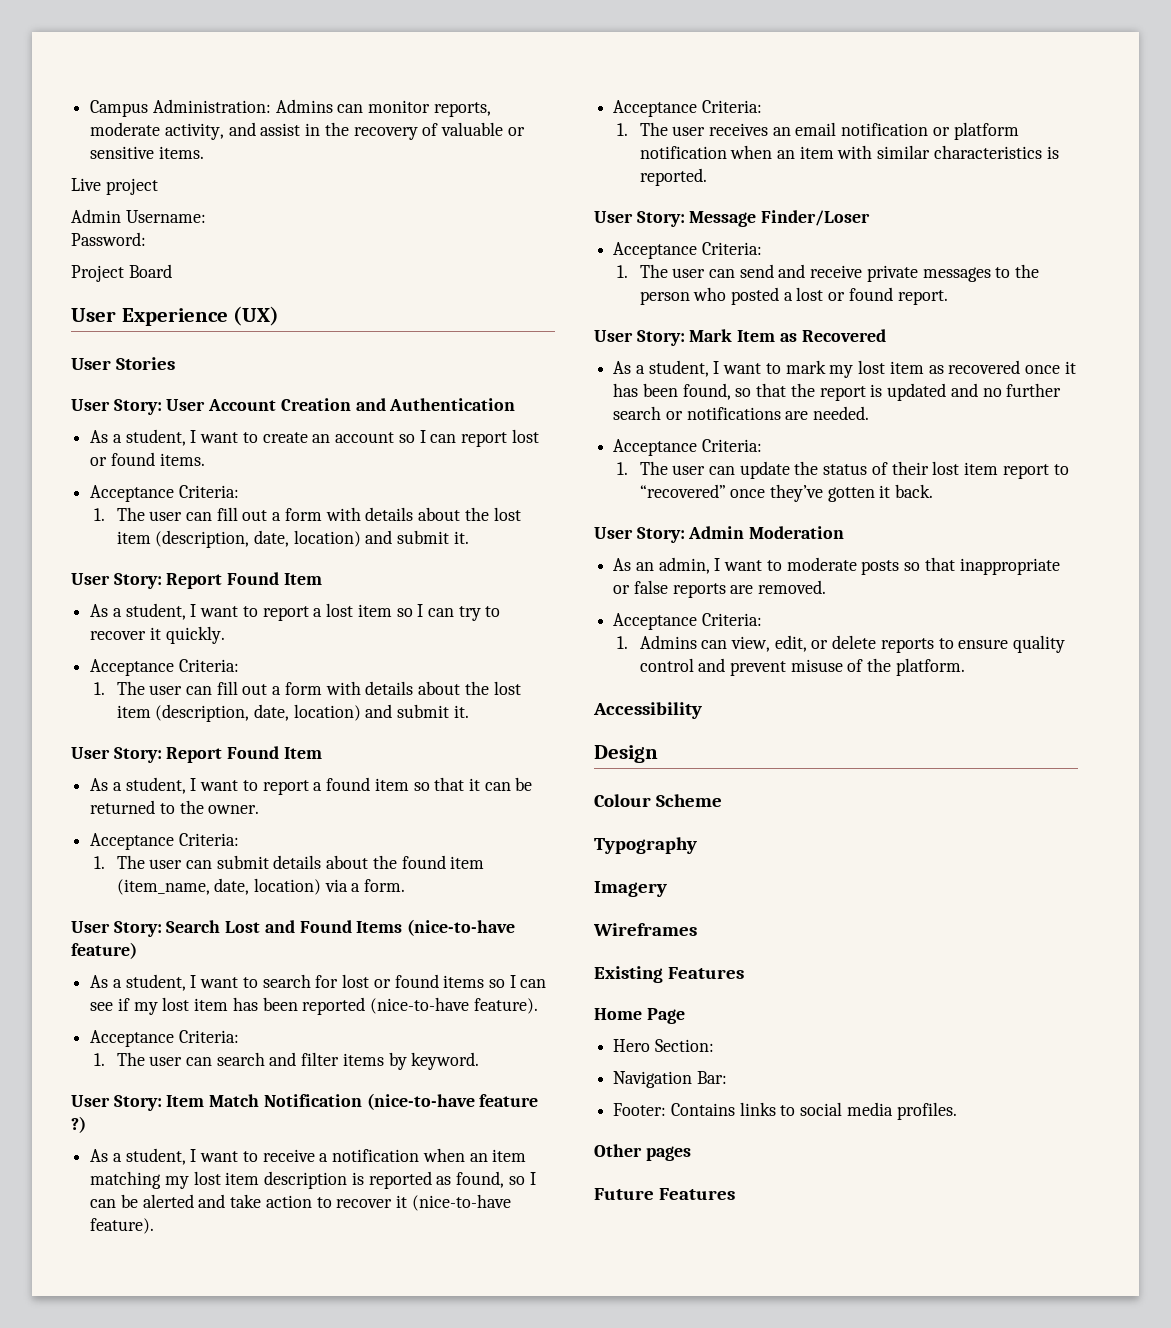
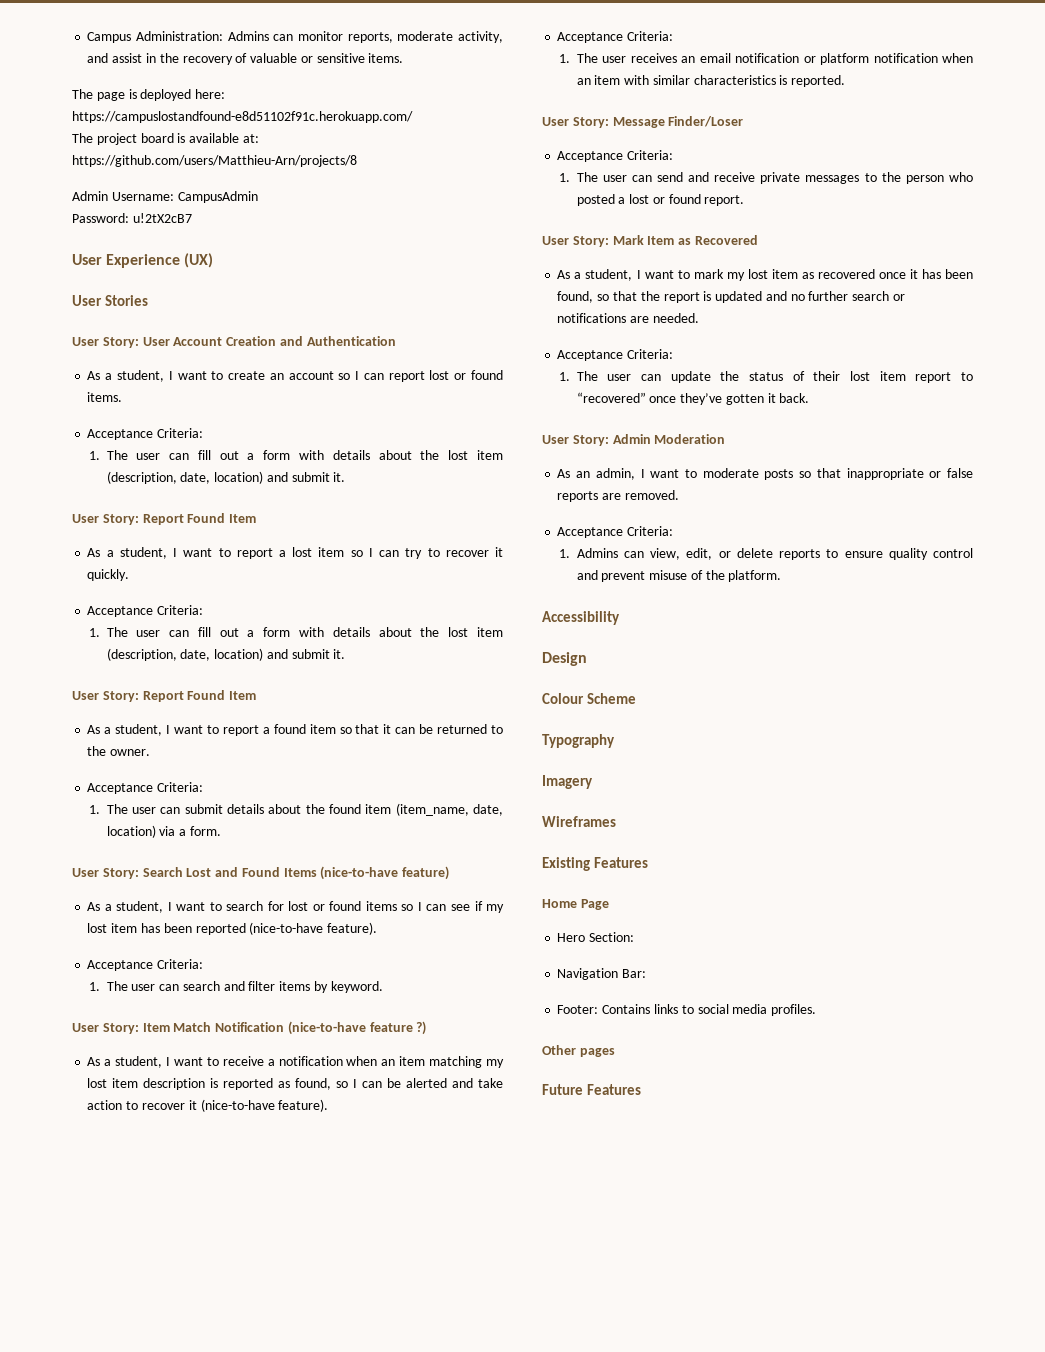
- Live project
+ The page is deployed here: https://campuslostandfound-e8d51102f91c.herokuapp.com/
+ The project board is available at: https://github.com/users/Matthieu-Arn/projects/8
- Admin Username:
+ Admin Username: CampusAdmin
- Password:
- Project Board
+ Password: u!2tX2cB7

